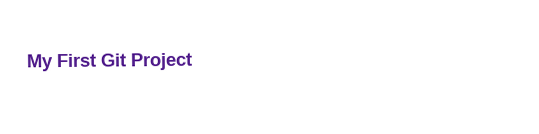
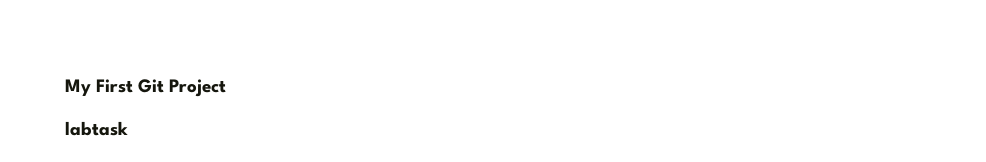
+ labtask

